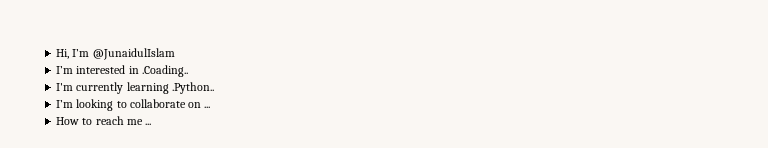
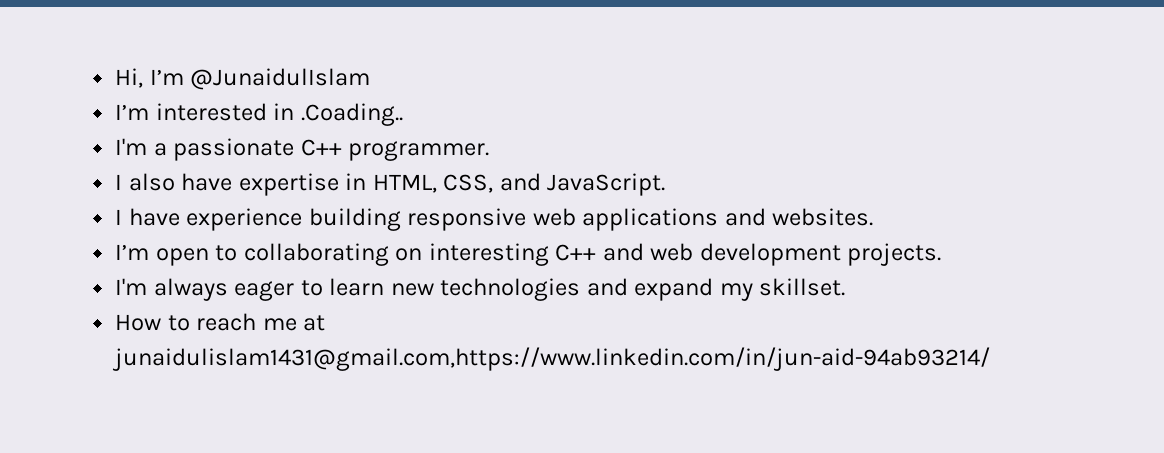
- I'm currently learning .Python..
- I’m looking to collaborate on ...
+ I'm a passionate C++ programmer.
+ I also have expertise in HTML, CSS, and JavaScript.
+ I have experience building responsive web applications and websites.
+ I’m open to collaborating on interesting C++ and web development projects.
+ I'm always eager to learn new technologies and expand my skillset.
- How to reach me ...
+ How to reach me at junaidulislam1431@gmail.com,https://www.linkedin.com/in/jun-aid-94ab93214/

